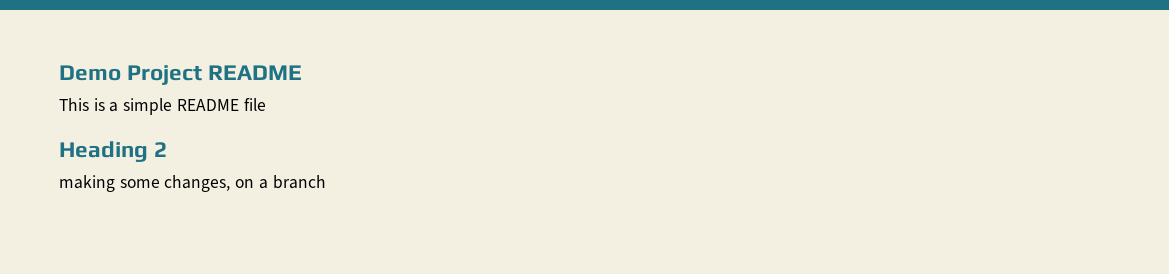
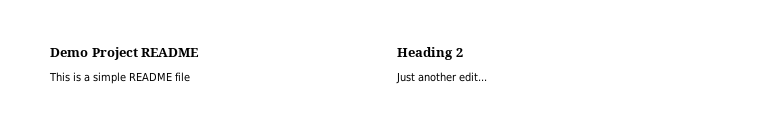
- making some changes, on a branch
+ Just another edit...

